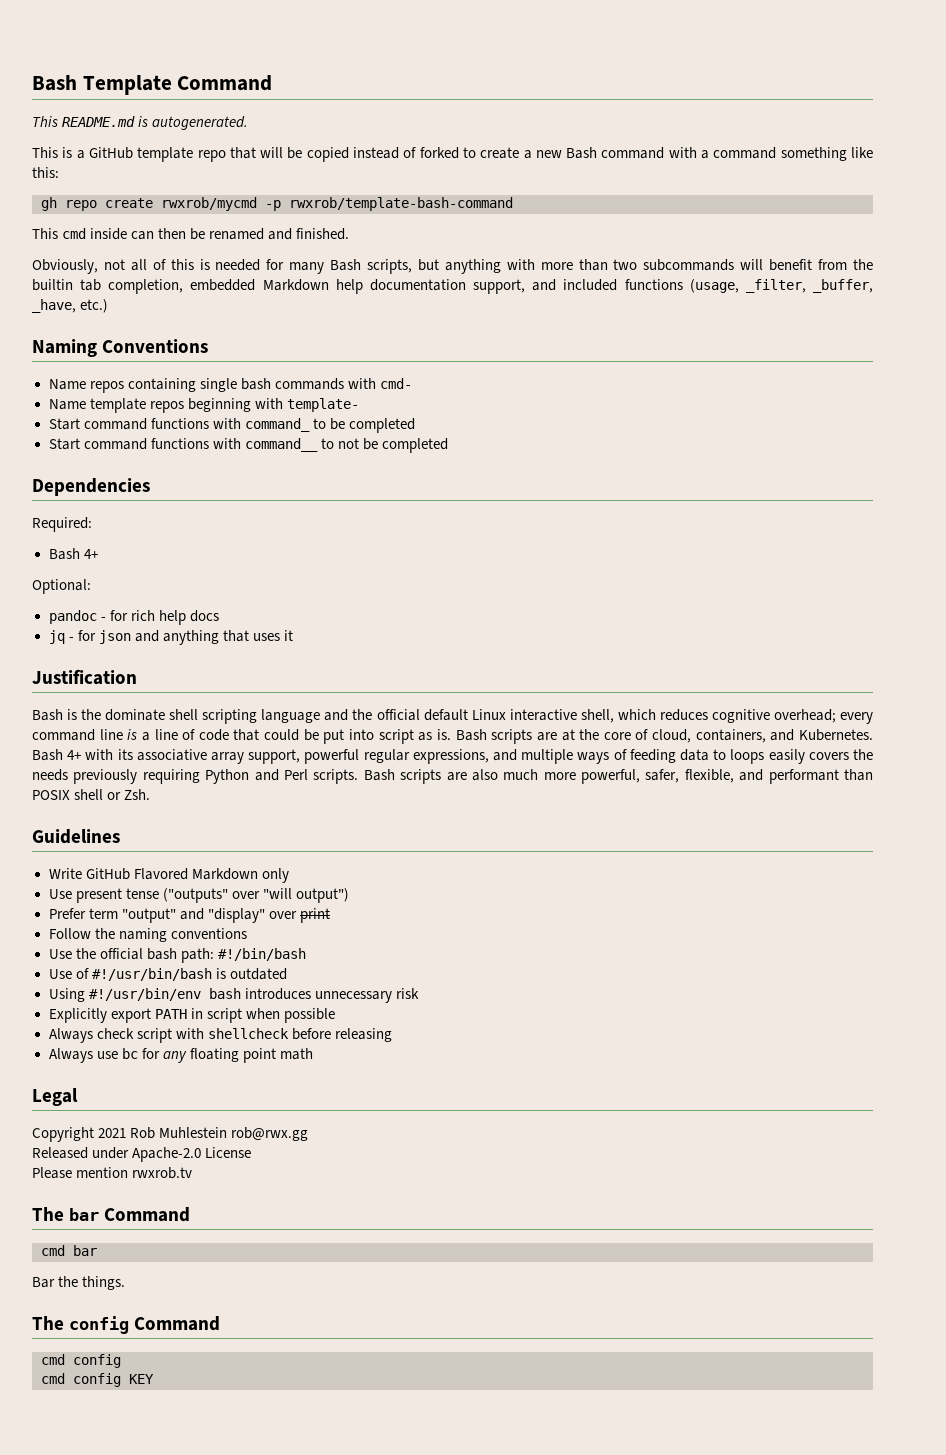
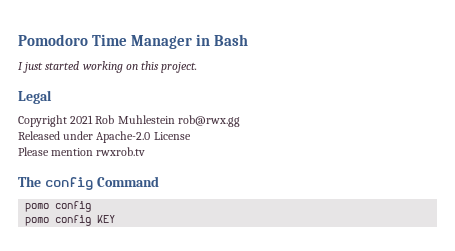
- Bash Template Command
- This README.md is autogenerated.
- This is a GitHub template repo that will be copied instead of forked to create a new Bash command with a command something like this:
- gh repo create rwxrob/mycmd -p rwxrob/template-bash-command
- This cmd inside can then be renamed and finished.
- Obviously, not all of this is needed for many Bash scripts, but anything with more than two subcommands will benefit from the builtin tab completion, embedded Markdown help documentation support, and included functions (usage, _filter, _buffer, _have, etc.)
- Naming Conventions
- Name repos containing single bash commands with cmd-
- Name template repos beginning with template-
- Start command functions with command_ to be completed
- Start command functions with command__ to not be completed
- Dependencies
- Required:
- Bash 4+
- Optional:
- pandoc - for rich help docs
- jq - for json and anything that uses it
- Justification
- Bash is the dominate shell scripting language and the official default Linux interactive shell, which reduces cognitive overhead; every command line is a line of code that could be put into script as is. Bash scripts are at the core of cloud, containers, and Kubernetes. Bash 4+ with its associative array support, powerful regular expressions, and multiple ways of feeding data to loops easily covers the needs previously requiring Python and Perl scripts. Bash scripts are also much more powerful, safer, flexible, and performant than POSIX shell or Zsh.
- Guidelines
- Write GitHub Flavored Markdown only
- Use present tense ("outputs" over "will output")
- Prefer term "output" and "display" over print
- Follow the naming conventions
- Use the official bash path: #!/bin/bash
- Use of #!/usr/bin/bash is outdated
- Using #!/usr/bin/env bash introduces unnecessary risk
- Explicitly export PATH in script when possible
- Always check script with shellcheck before releasing
- Always use bc for any floating point math
+ Pomodoro Time Manager in Bash
+ I just started working on this project.
- The bar Command
- cmd bar
- Bar the things.
  The config Command
- cmd config
+ pomo config
- cmd config KEY
+ pomo config KEY

